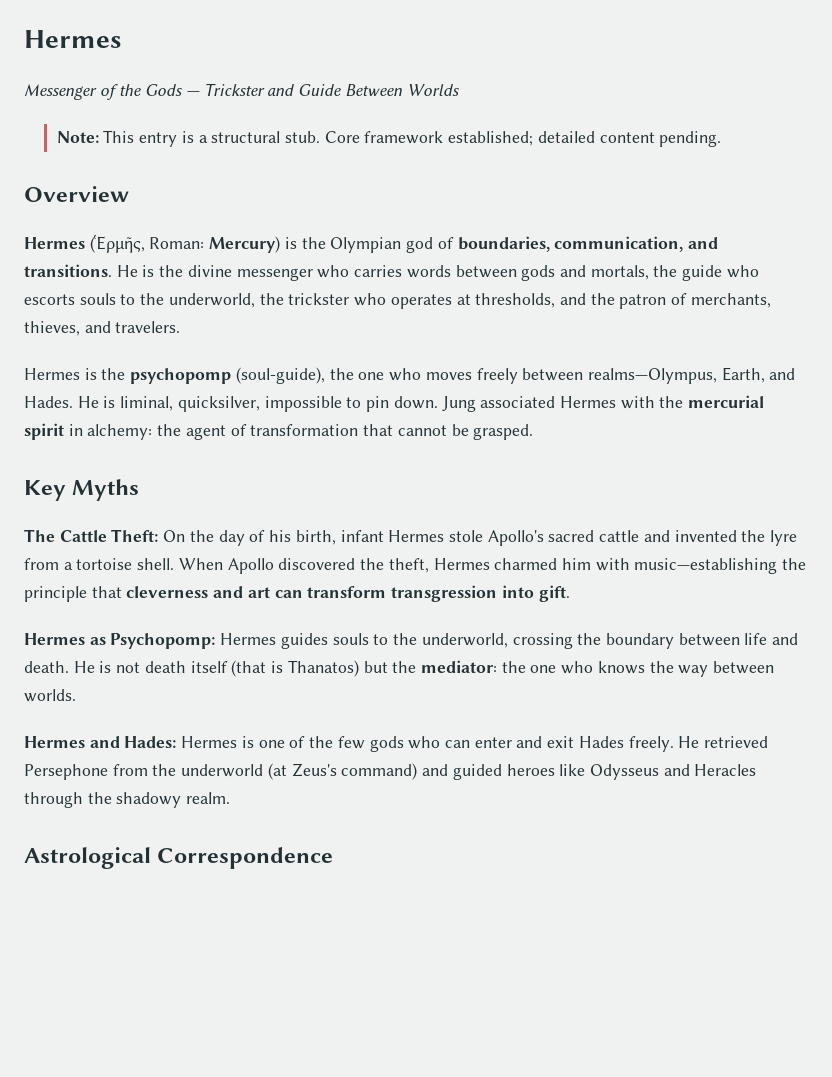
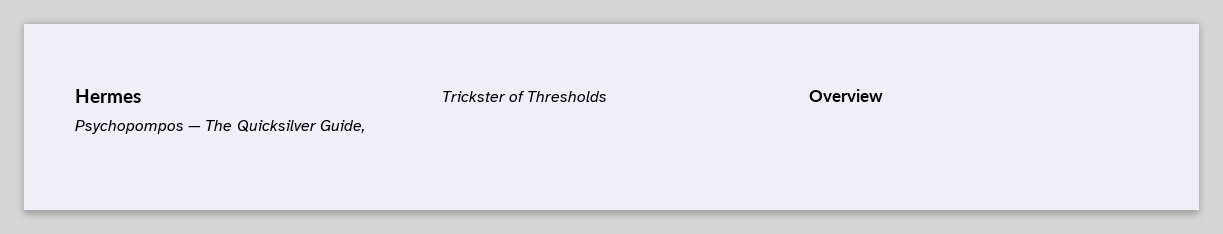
- Messenger of the Gods — Trickster and Guide Between Worlds
- Note: This entry is a structural stub. Core framework established; detailed content pending.
+ Psychopompos — The Quicksilver Guide, Trickster of Thresholds
  Overview
- Hermes (Ἑρμῆς, Roman: Mercury) is the Olympian god of boundaries, communication, and transitions. He is the divine messenger who carries words between gods and mortals, the guide who escorts souls to the underworld, the trickster who operates at thresholds, and the patron of merchants, thieves, and travelers.
- Hermes is the psychopomp (soul-guide), the one who moves freely between realms—Olympus, Earth, and Hades. He is liminal, quicksilver, impossible to pin down. Jung associated Hermes with the mercurial spirit in alchemy: the agent of transformation that cannot be grasped.
- Key Myths
- The Cattle Theft: On the day of his birth, infant Hermes stole Apollo's sacred cattle and invented the lyre from a tortoise shell. When Apollo discovered the theft, Hermes charmed him with music—establishing the principle that cleverness and art can transform transgression into gift.
- Hermes as Psychopomp: Hermes guides souls to the underworld, crossing the boundary between life and death. He is not death itself (that is Thanatos) but the mediator: the one who knows the way between worlds.
- Hermes and Hades: Hermes is one of the few gods who can enter and exit Hades freely. He retrieved Persephone from the underworld (at Zeus's command) and guided heroes like Odysseus and Heracles through the shadowy realm.
- Astrological Correspondence

